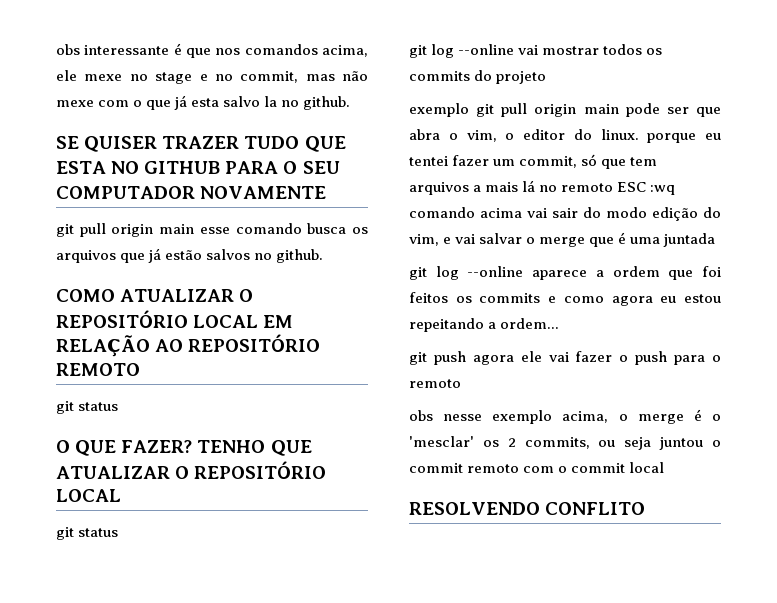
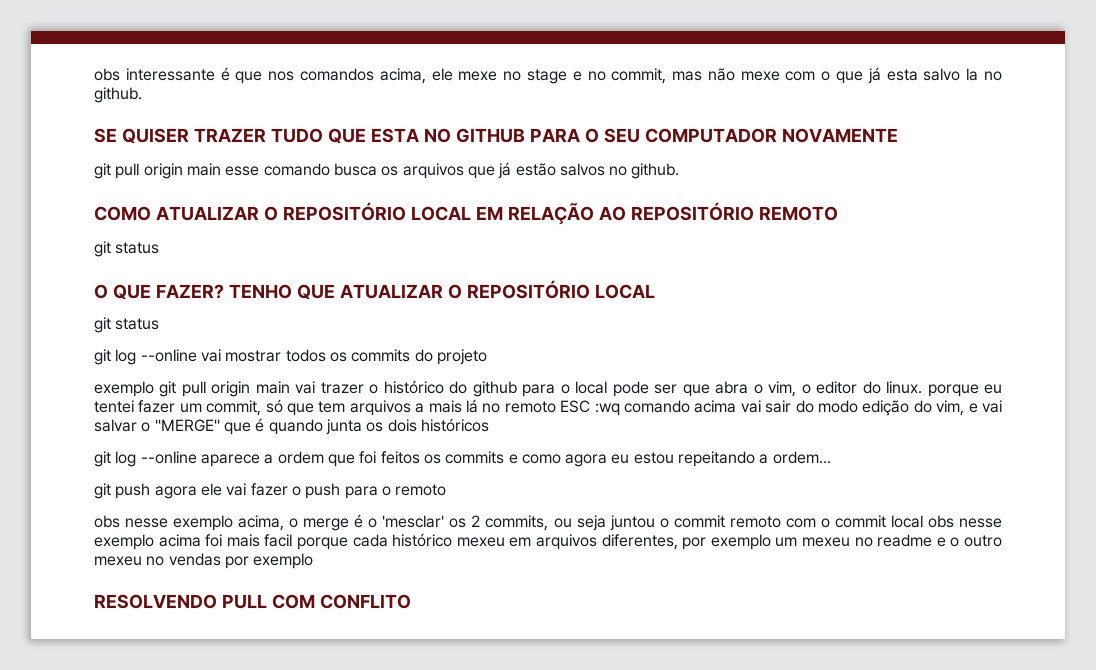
- exemplo git pull origin main pode ser que abra o vim, o editor do linux. porque eu tentei fazer um commit, só que tem arquivos a mais lá no remoto ESC :wq comando acima vai sair do modo edição do vim, e vai salvar o merge que é uma juntada
+ exemplo git pull origin main vai trazer o histórico do github para o local pode ser que abra o vim, o editor do linux. porque eu tentei fazer um commit, só que tem arquivos a mais lá no remoto ESC :wq comando acima vai sair do modo edição do vim, e vai salvar o ''MERGE'' que é quando junta os dois históricos
- obs nesse exemplo acima, o merge é o 'mesclar' os 2 commits, ou seja juntou o commit remoto com o commit local
+ obs nesse exemplo acima, o merge é o 'mesclar' os 2 commits, ou seja juntou o commit remoto com o commit local obs nesse exemplo acima foi mais facil porque cada histórico mexeu em arquivos diferentes, por exemplo um mexeu no readme e o outro mexeu no vendas por exemplo
- RESOLVENDO CONFLITO
+ RESOLVENDO PULL COM CONFLITO

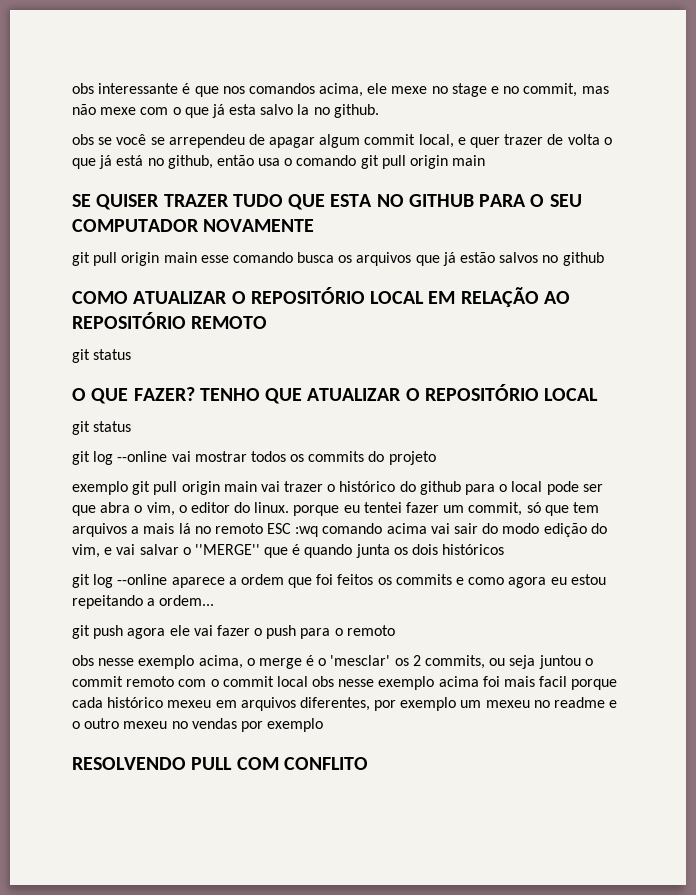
+ obs se você se arrependeu de apagar algum commit local, e quer trazer de volta o que já está no github, então usa o comando git pull origin main
- git pull origin main esse comando busca os arquivos que já estão salvos no github.
+ git pull origin main esse comando busca os arquivos que já estão salvos no github

